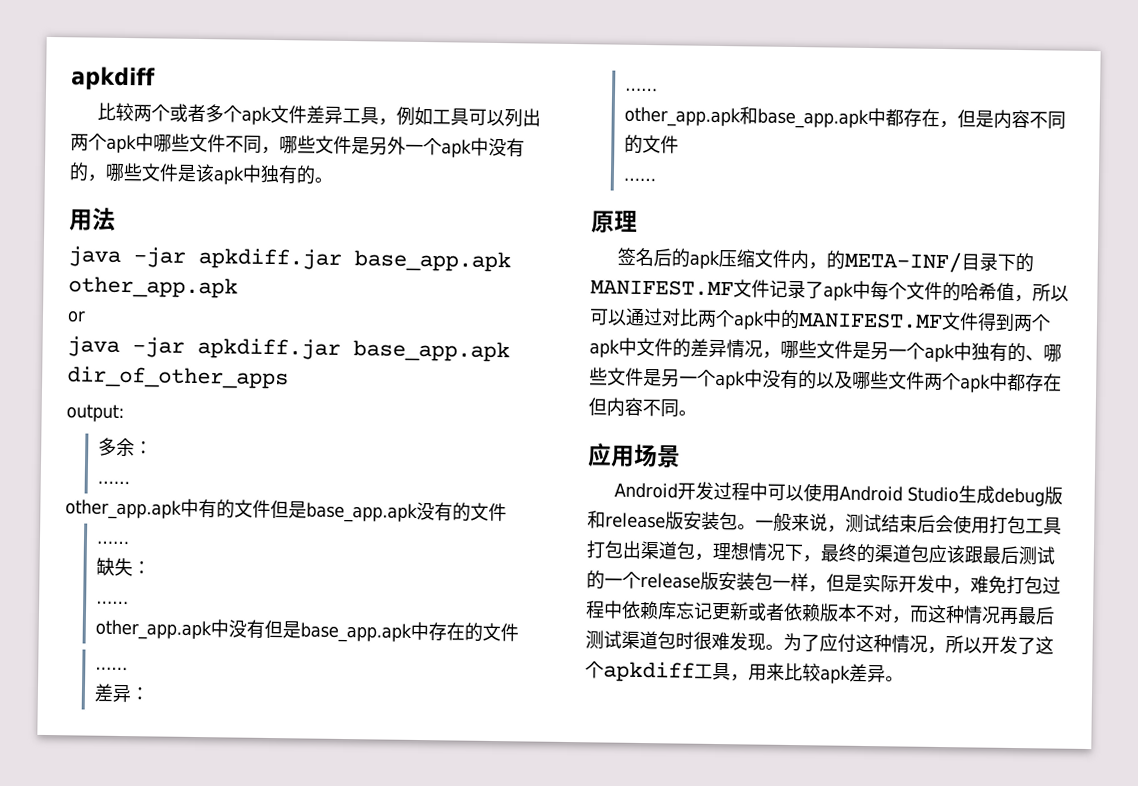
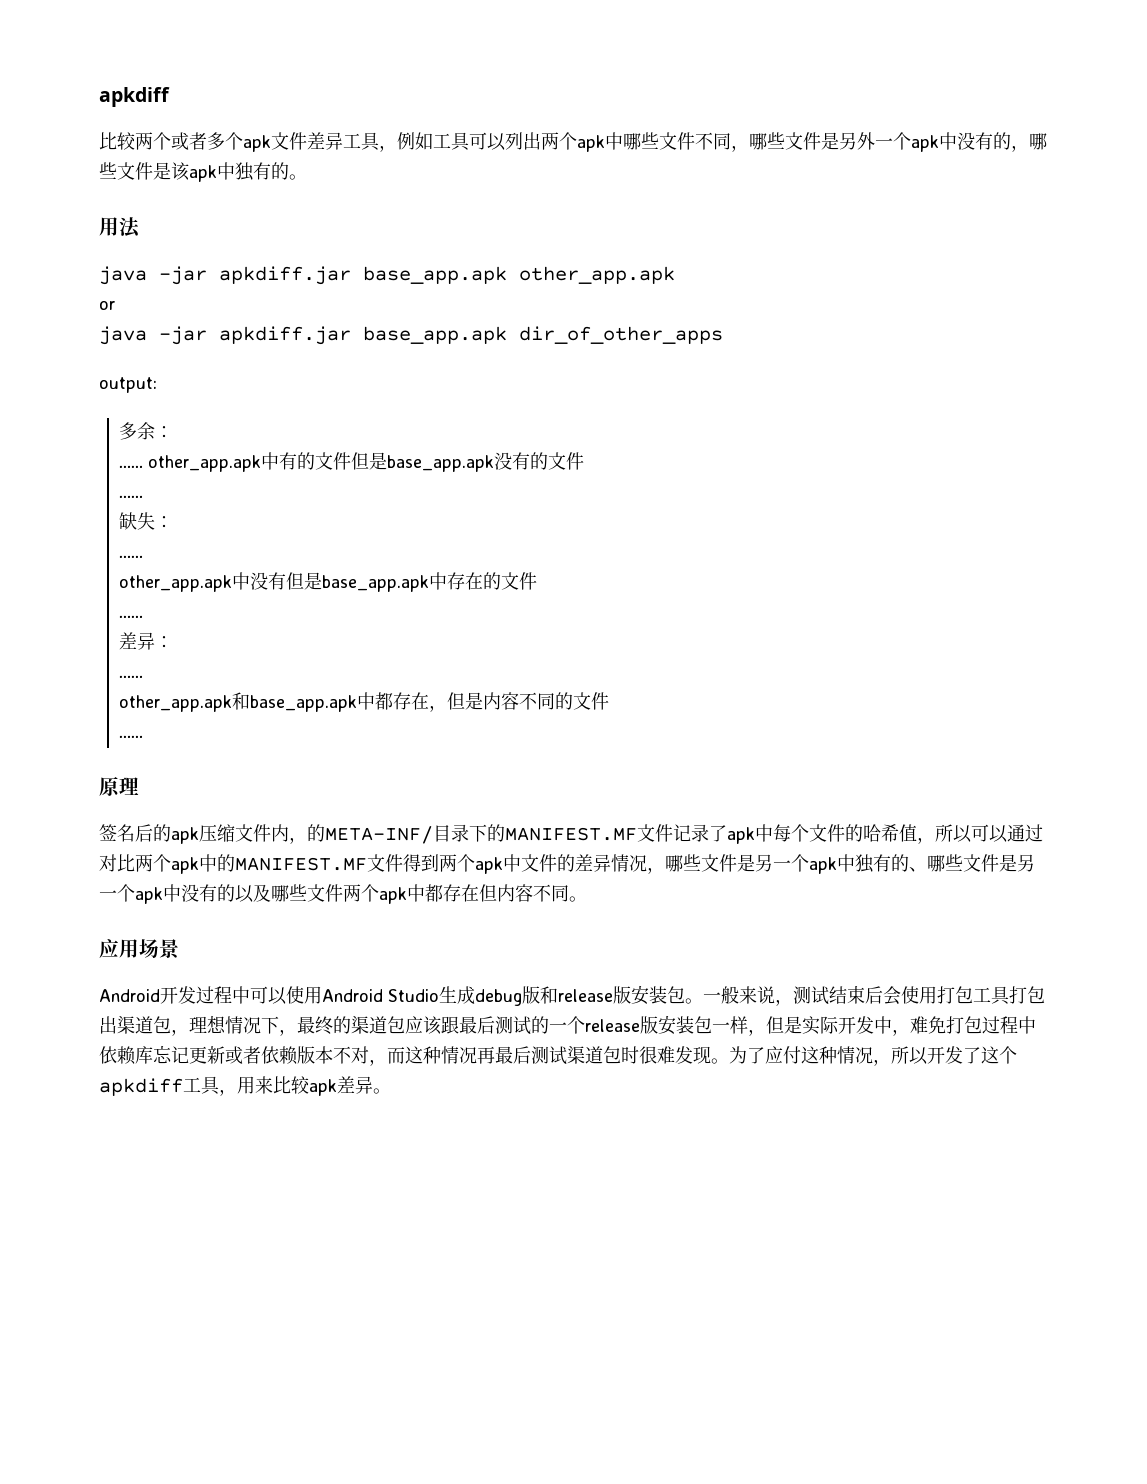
  多余：
- ……
- other_app.apk中有的文件但是base_app.apk没有的文件
+ …… other_app.apk中有的文件但是base_app.apk没有的文件

